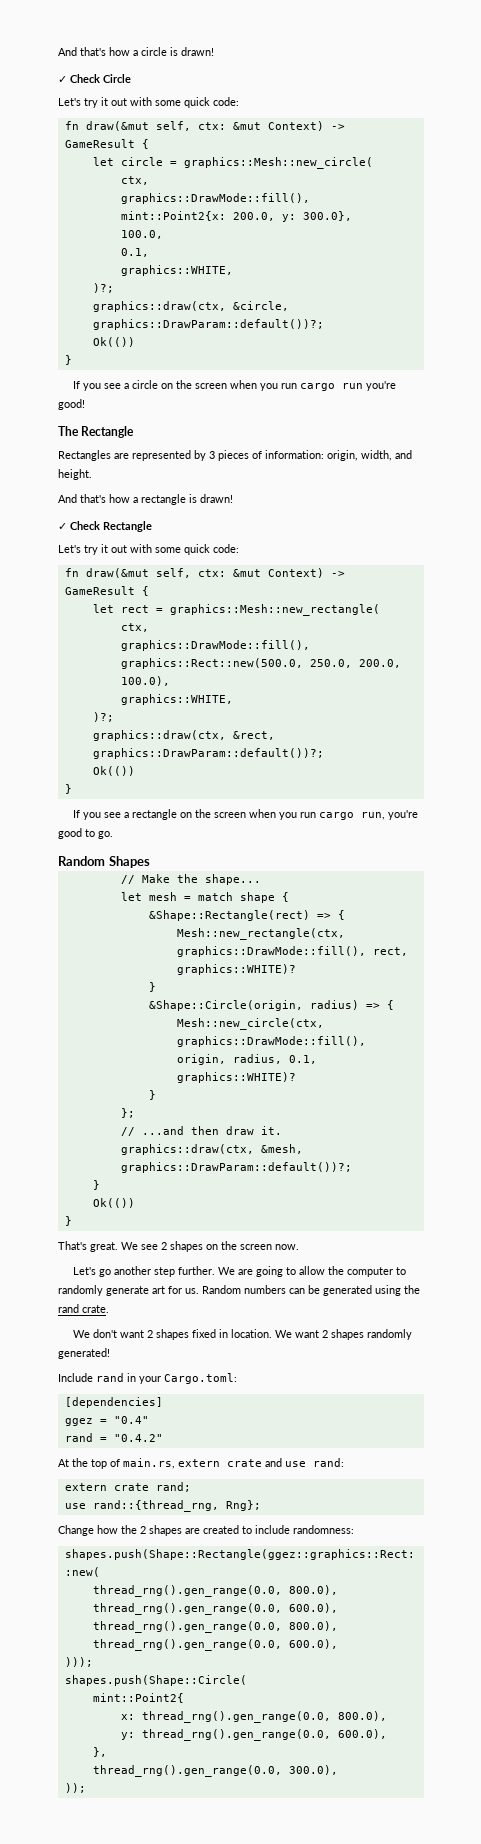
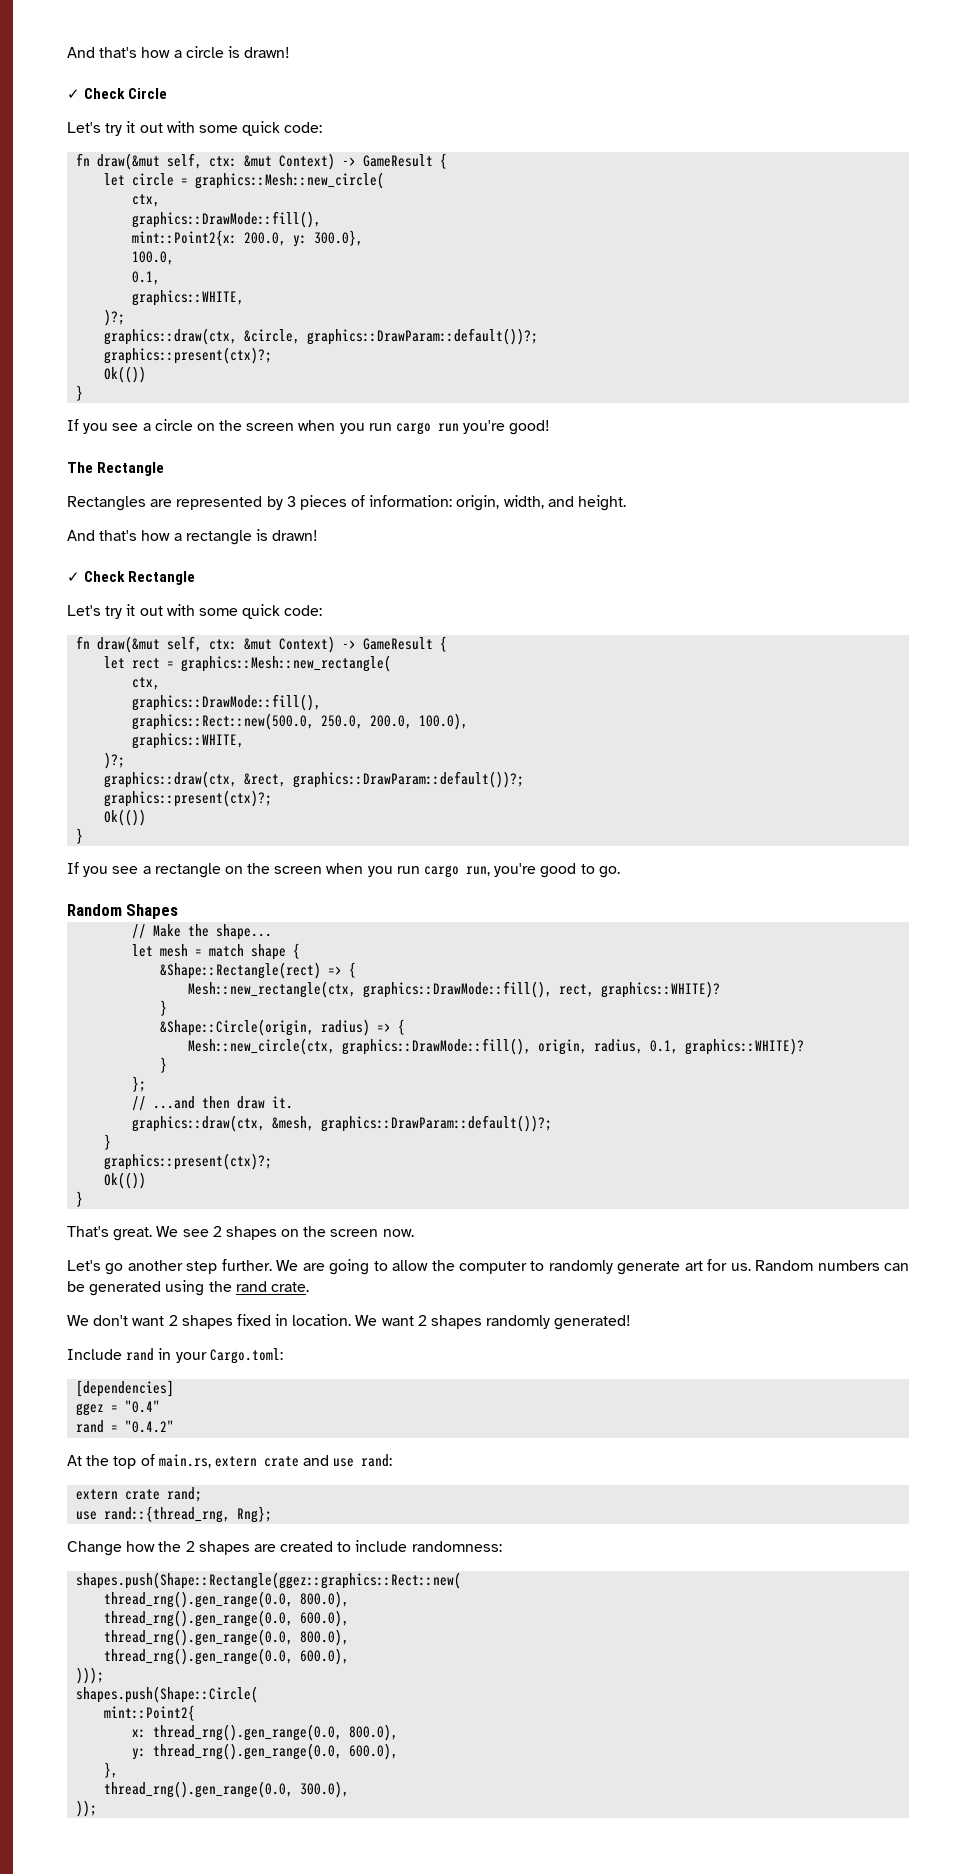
  graphics::draw(ctx, &circle, graphics::DrawParam::default())?;
+ graphics::present(ctx)?;
  graphics::draw(ctx, &rect, graphics::DrawParam::default())?;
+ graphics::present(ctx)?;
  graphics::draw(ctx, &mesh, graphics::DrawParam::default())?;
  }
+ graphics::present(ctx)?;

